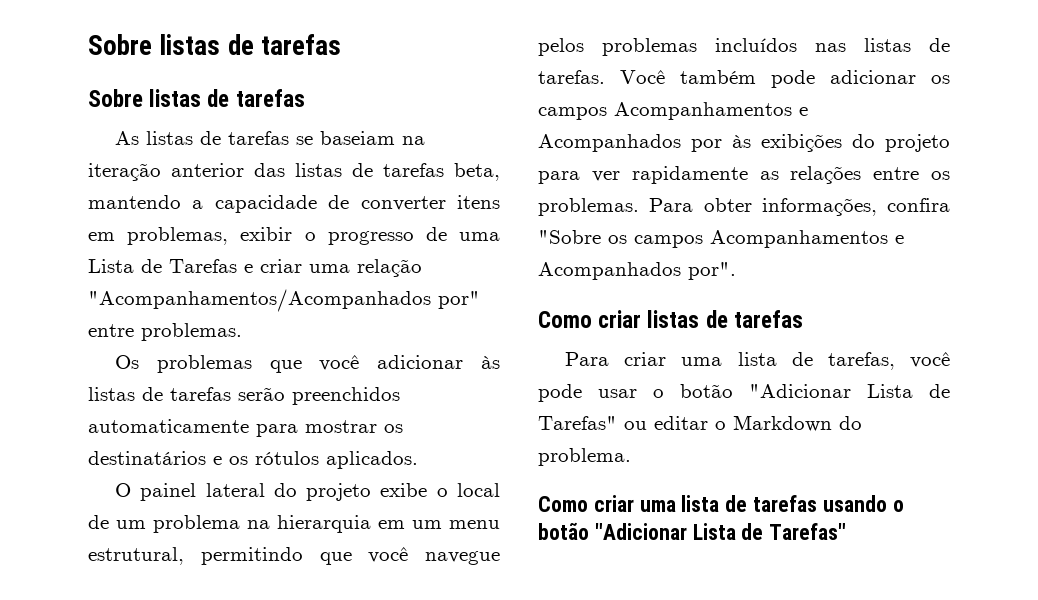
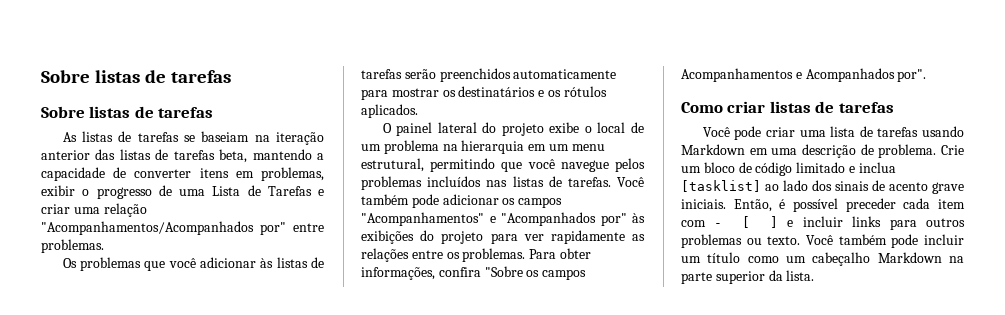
- Você também pode adicionar os campos Acompanhamentos e Acompanhados por às exibições do projeto para ver rapidamente as relações entre os problemas.
+ Você também pode adicionar os campos "Acompanhamentos" e "Acompanhados por" às exibições do projeto para ver rapidamente as relações entre os problemas.
- Para criar uma lista de tarefas, você pode usar o botão "Adicionar Lista de Tarefas" ou editar o Markdown do problema.
- Como criar uma lista de tarefas usando o botão "Adicionar Lista de Tarefas"
+ Você pode criar uma lista de tarefas usando Markdown em uma descrição de problema. Crie um bloco de código limitado e inclua [tasklist] ao lado dos sinais de acento grave iniciais. Então, é possível preceder cada item com - [ ] e incluir links para outros problemas ou texto. Você também pode incluir um título como um cabeçalho Markdown na parte superior da lista.

